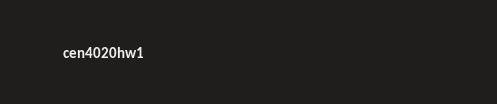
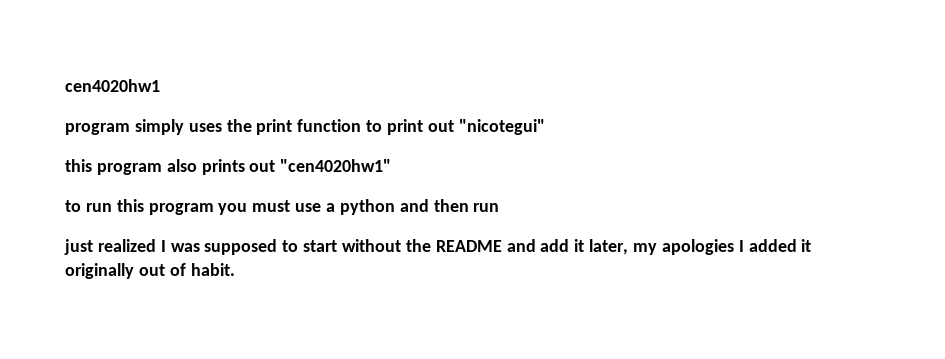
+ program simply uses the print function to print out "nicotegui"
+ this program also prints out "cen4020hw1"
+ to run this program you must use a python and then run
+ just realized I was supposed to start without the README and add it later, my apologies I added it originally out of habit.

